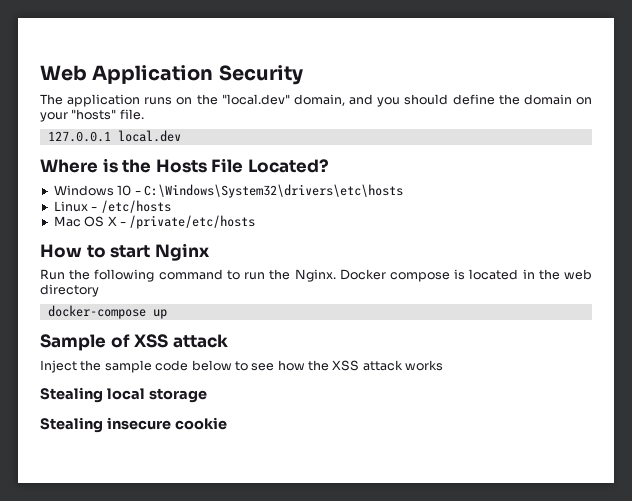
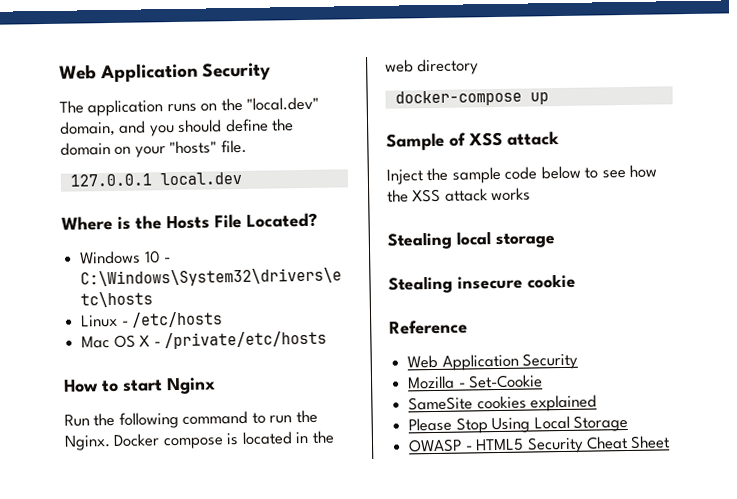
+ Reference
+ Web Application Security
+ Mozilla - Set-Cookie
+ SameSite cookies explained
+ Please Stop Using Local Storage
+ OWASP - HTML5 Security Cheat Sheet

